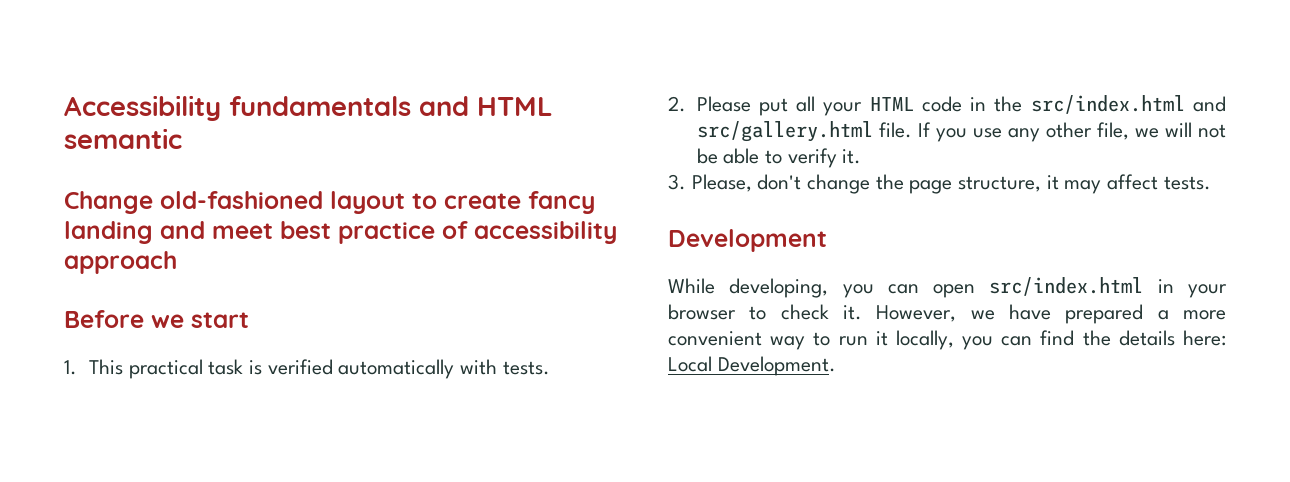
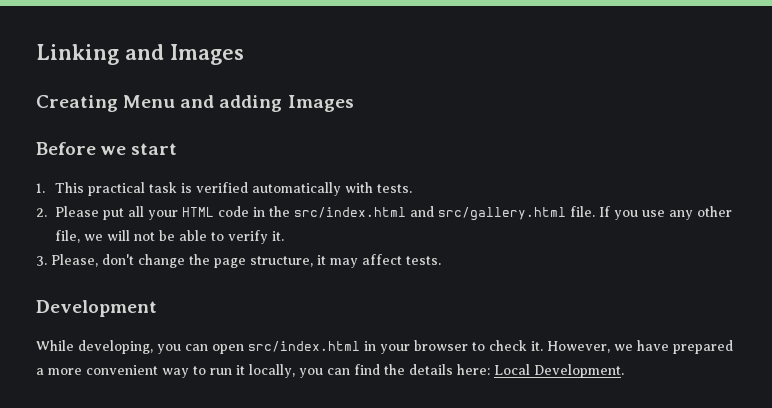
- Accessibility fundamentals and HTML semantic
- Change old-fashioned layout to create fancy landing and meet best practice of accessibility approach
+ Linking and Images
+ Creating Menu and adding Images

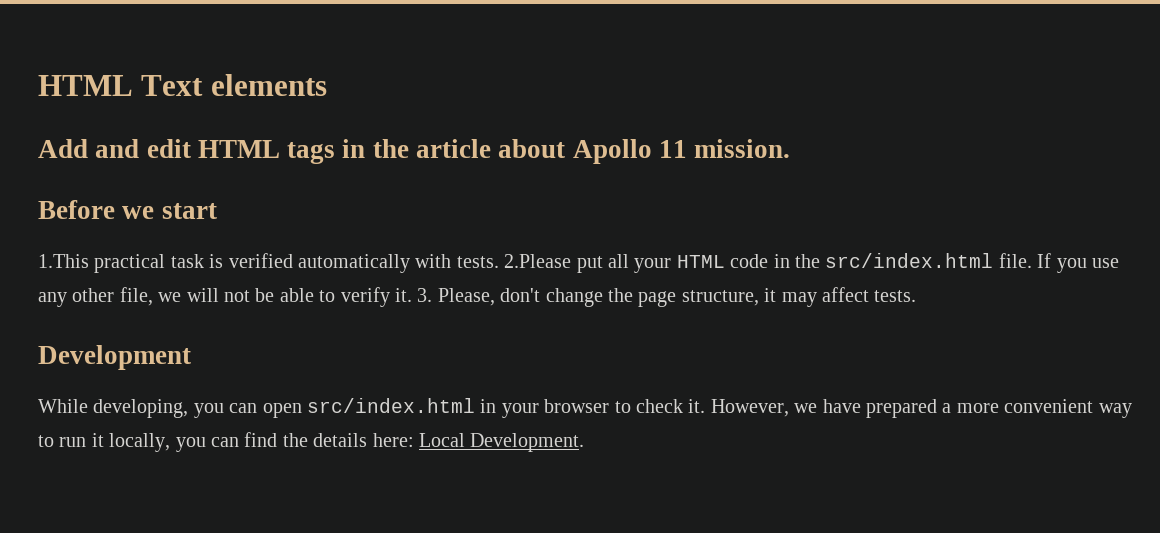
- Linking and Images
- Creating Menu and adding Images
+ HTML Text elements
+ Add and edit HTML tags in the article about Apollo 11 mission.
- 1. This practical task is verified automatically with tests.
- 2. Please put all your HTML code in the src/index.html and src/gallery.html file.
+ 1.This practical task is verified automatically with tests. 2.Please put all your HTML code in the src/index.html file.
- If you use any other file, we will not be able to verify it.
- 3. Please, don't change the page structure, it may affect tests.
+ If you use any other file, we will not be able to verify it. 3. Please, don't change the page structure, it may affect tests.

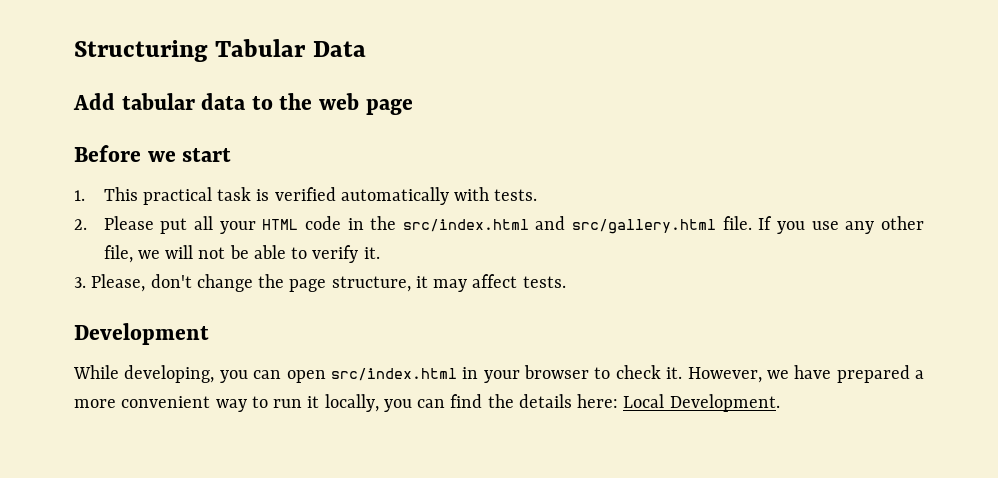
- HTML Text elements
- Add and edit HTML tags in the article about Apollo 11 mission.
+ Structuring Tabular Data
+ Add tabular data to the web page
- 1.This practical task is verified automatically with tests. 2.Please put all your HTML code in the src/index.html file.
+ 1. This practical task is verified automatically with tests.
+ 2. Please put all your HTML code in the src/index.html and src/gallery.html file.
- If you use any other file, we will not be able to verify it. 3. Please, don't change the page structure, it may affect tests.
+ If you use any other file, we will not be able to verify it.
+ 3. Please, don't change the page structure, it may affect tests.

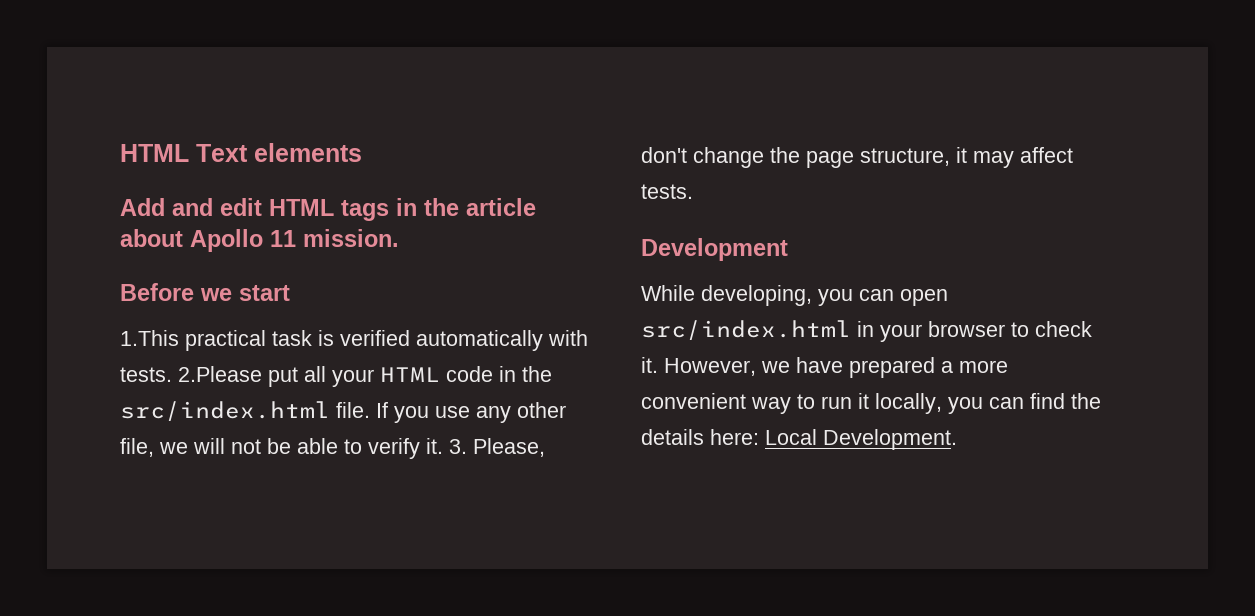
- Structuring Tabular Data
- Add tabular data to the web page
+ HTML Text elements
+ Add and edit HTML tags in the article about Apollo 11 mission.
- 1. This practical task is verified automatically with tests.
- 2. Please put all your HTML code in the src/index.html and src/gallery.html file.
+ 1.This practical task is verified automatically with tests. 2.Please put all your HTML code in the src/index.html file.
- If you use any other file, we will not be able to verify it.
- 3. Please, don't change the page structure, it may affect tests.
+ If you use any other file, we will not be able to verify it. 3. Please, don't change the page structure, it may affect tests.

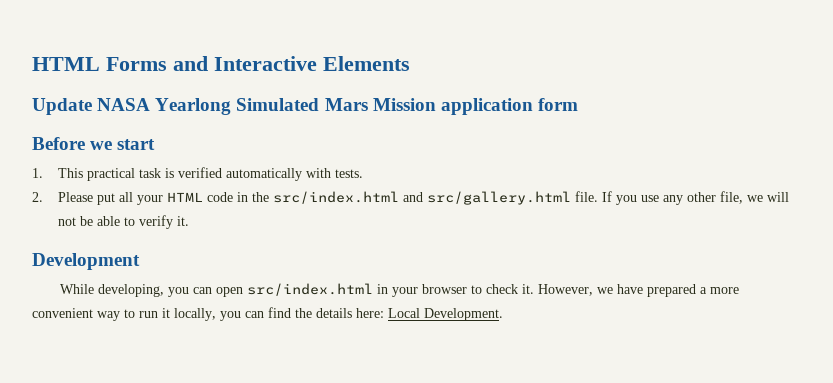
- HTML Text elements
- Add and edit HTML tags in the article about Apollo 11 mission.
+ HTML Forms and Interactive Elements
+ Update NASA Yearlong Simulated Mars Mission application form
- 1.This practical task is verified automatically with tests. 2.Please put all your HTML code in the src/index.html file.
+ 1. This practical task is verified automatically with tests.
+ 2. Please put all your HTML code in the src/index.html and src/gallery.html file.
- 3. Please, don't change the page structure, it may affect tests.

